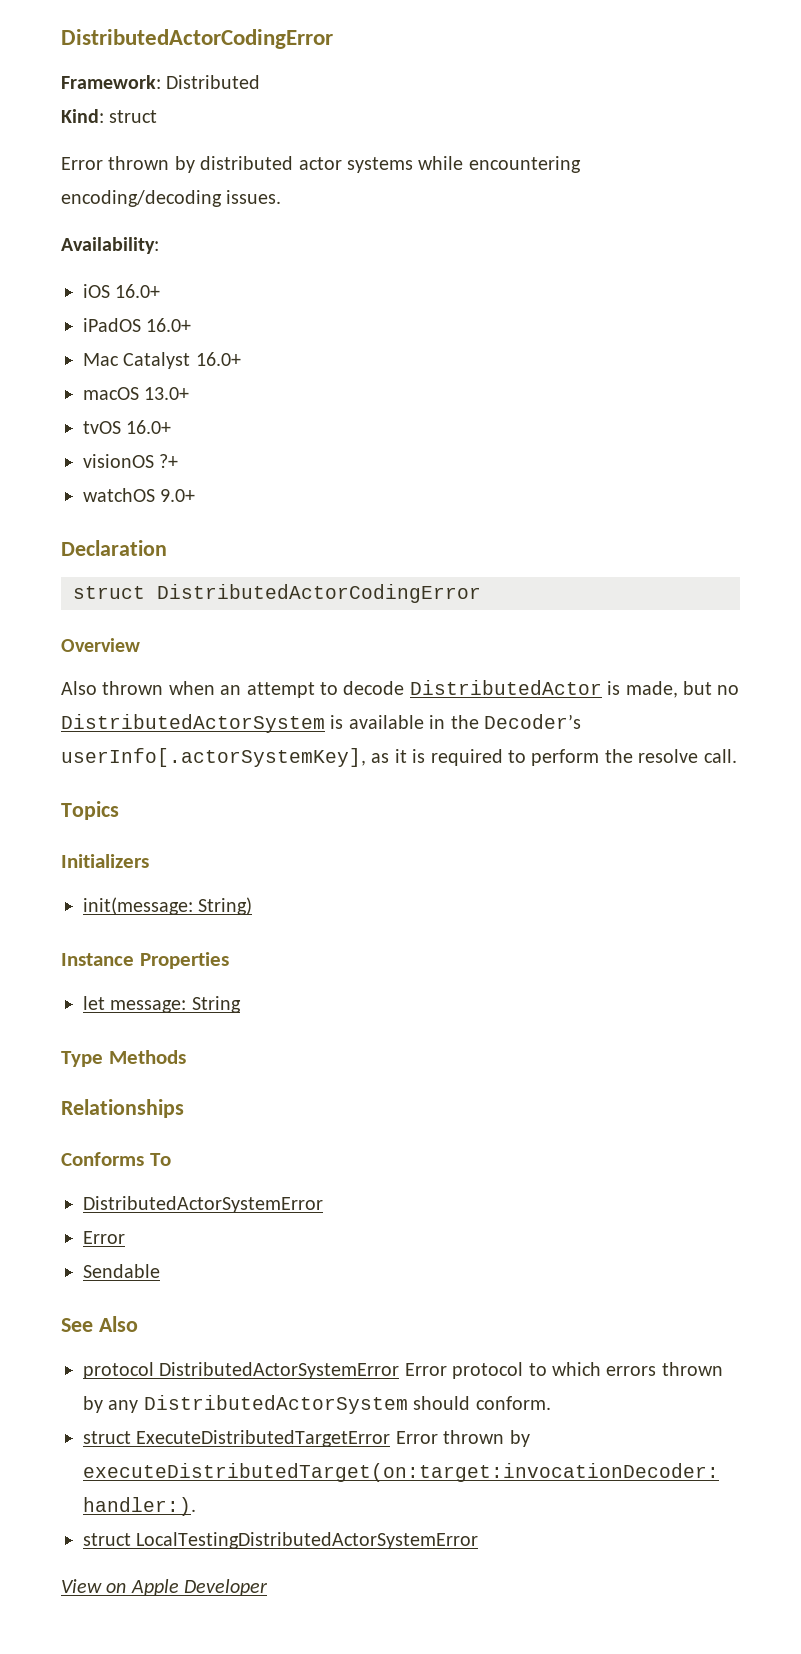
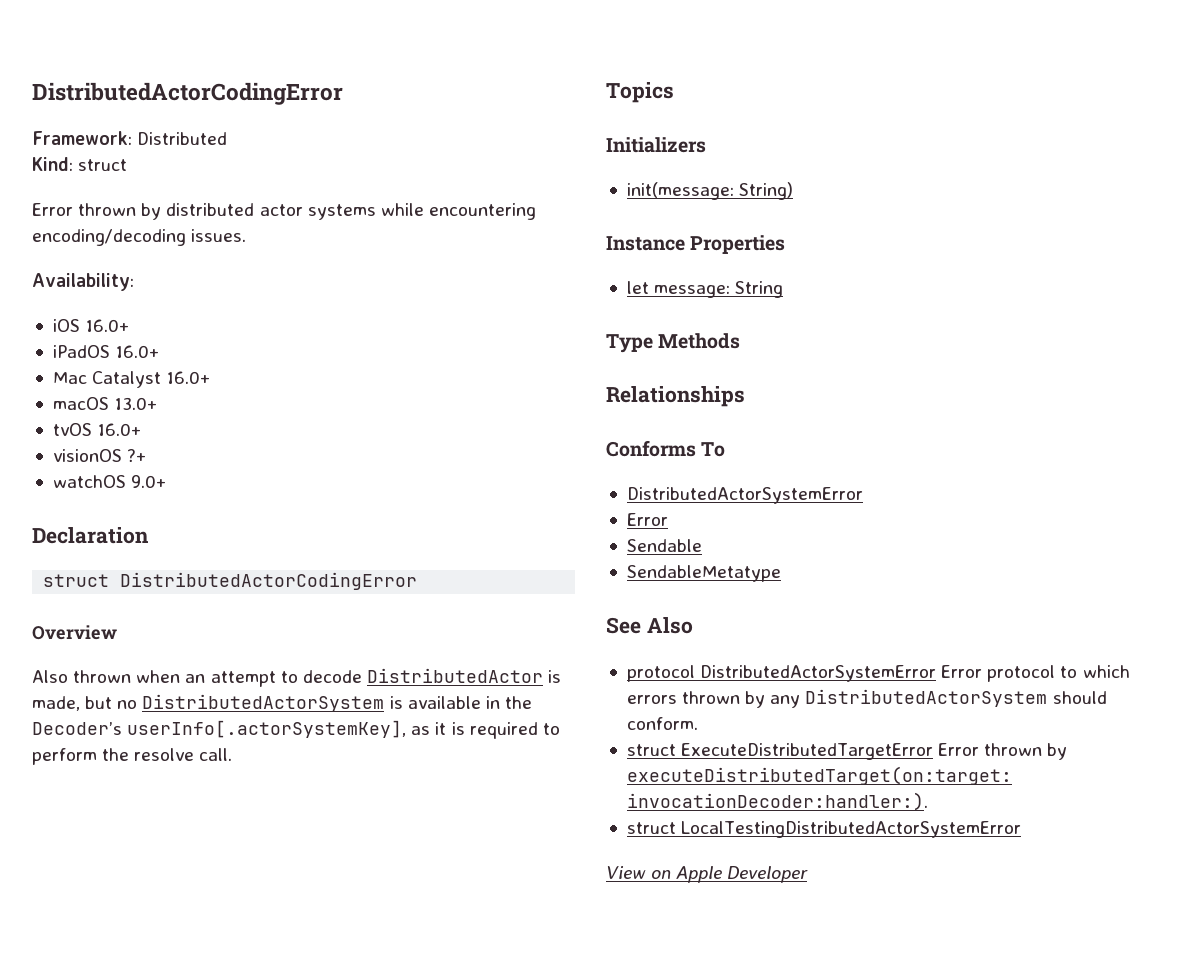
+ SendableMetatype

